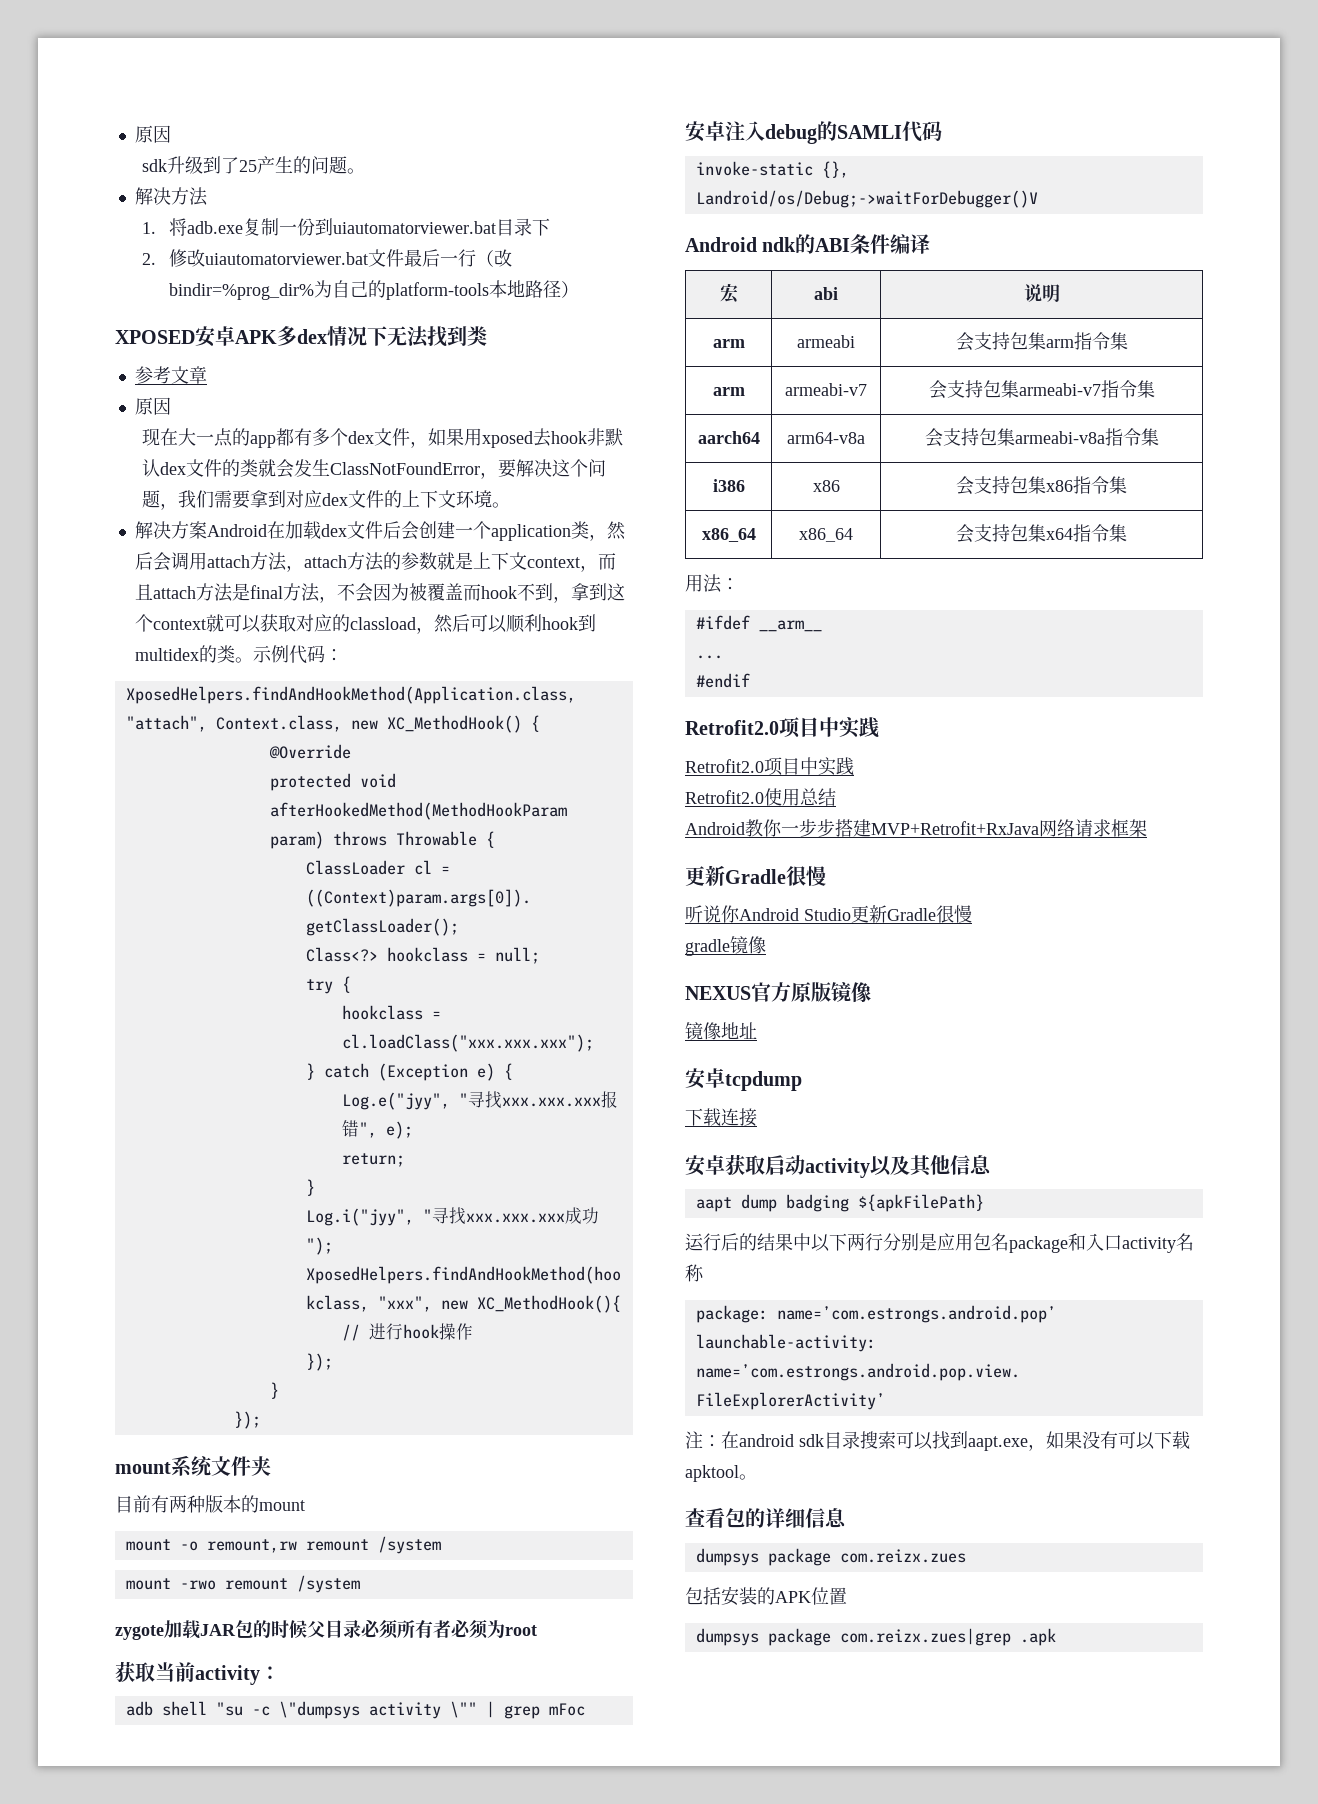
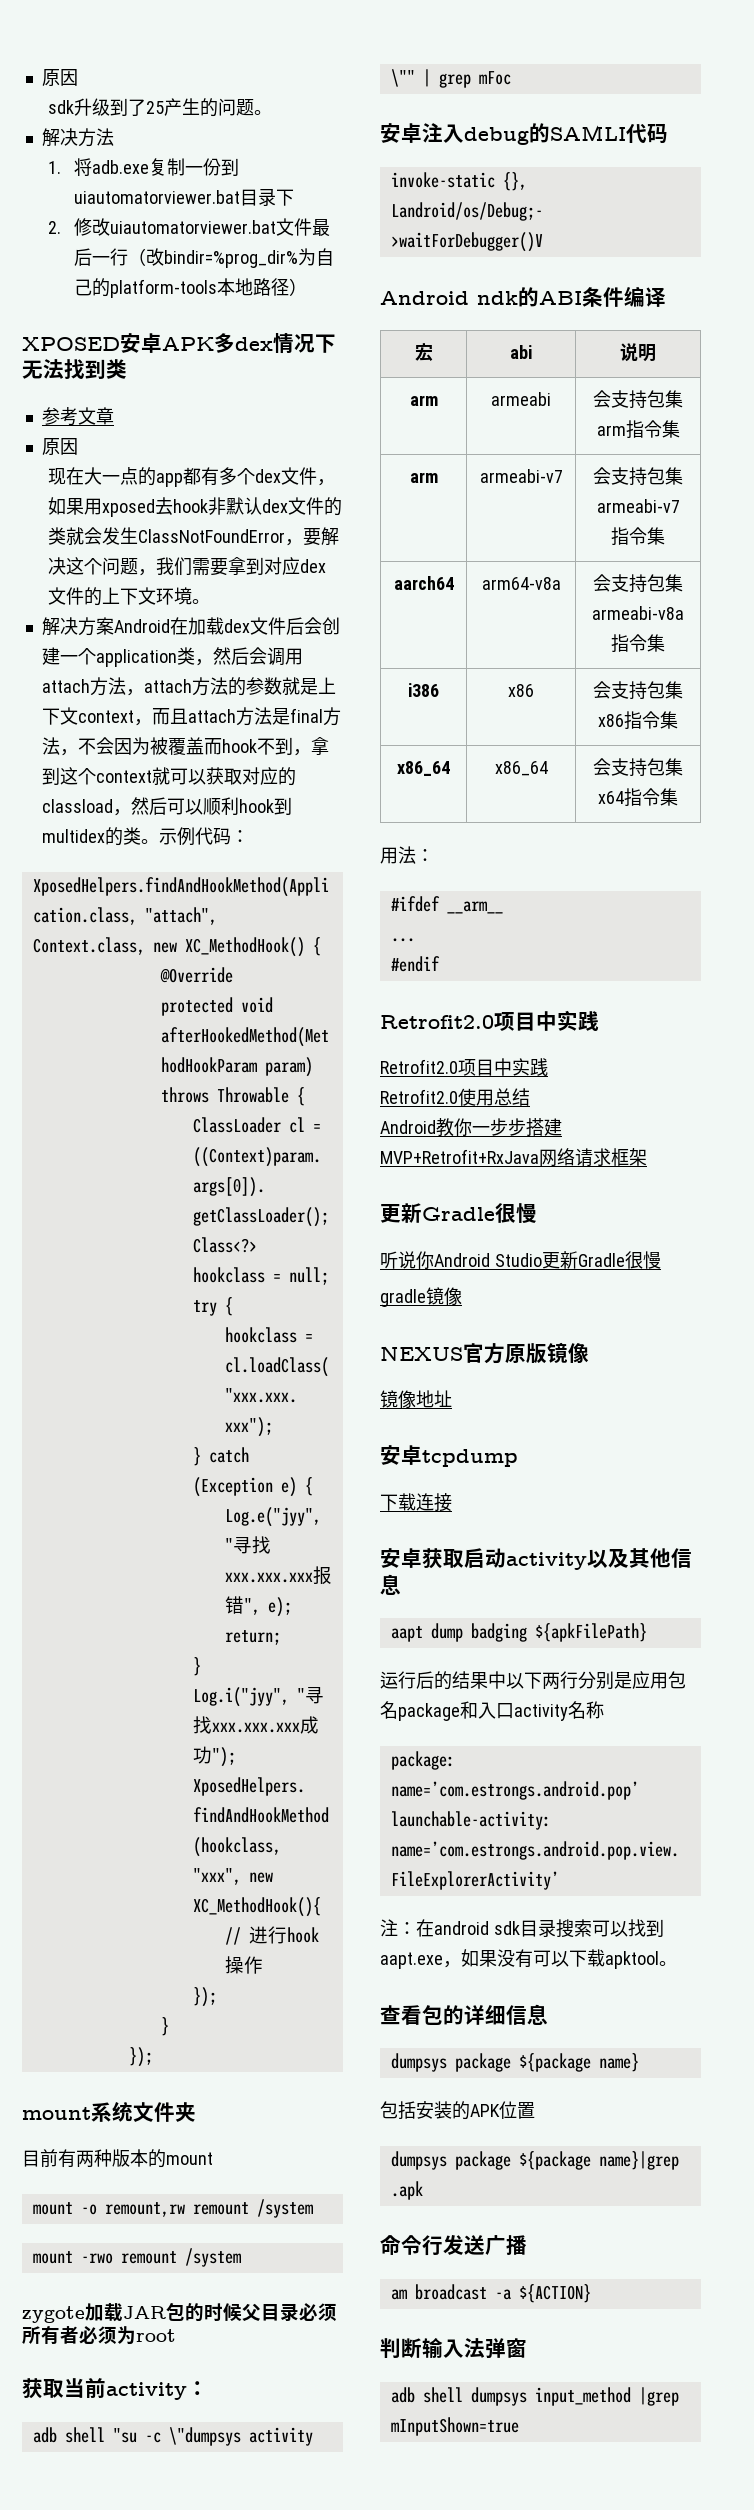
- dumpsys package com.reizx.zues
+ dumpsys package ${package name}
- dumpsys package com.reizx.zues|grep .apk
+ dumpsys package ${package name}|grep .apk
+ 命令行发送广播
+ am broadcast -a ${ACTION}
+ 判断输入法弹窗
+ adb shell dumpsys input_method |grep mInputShown=true

